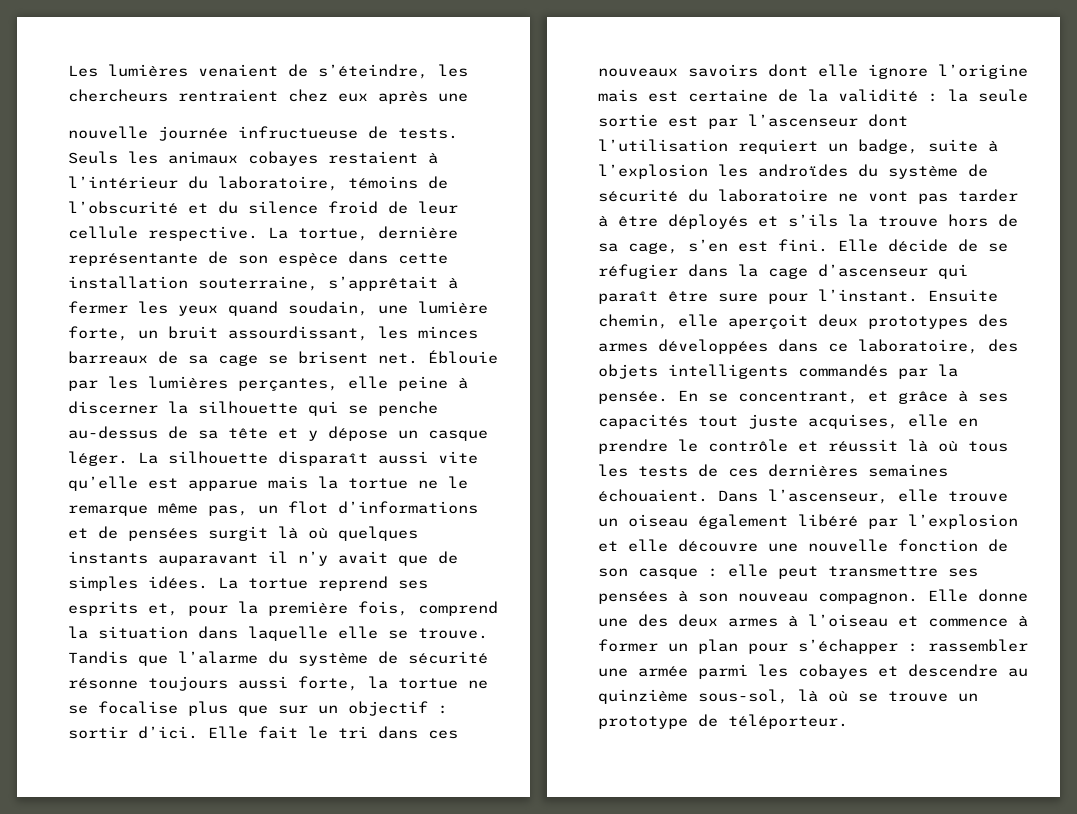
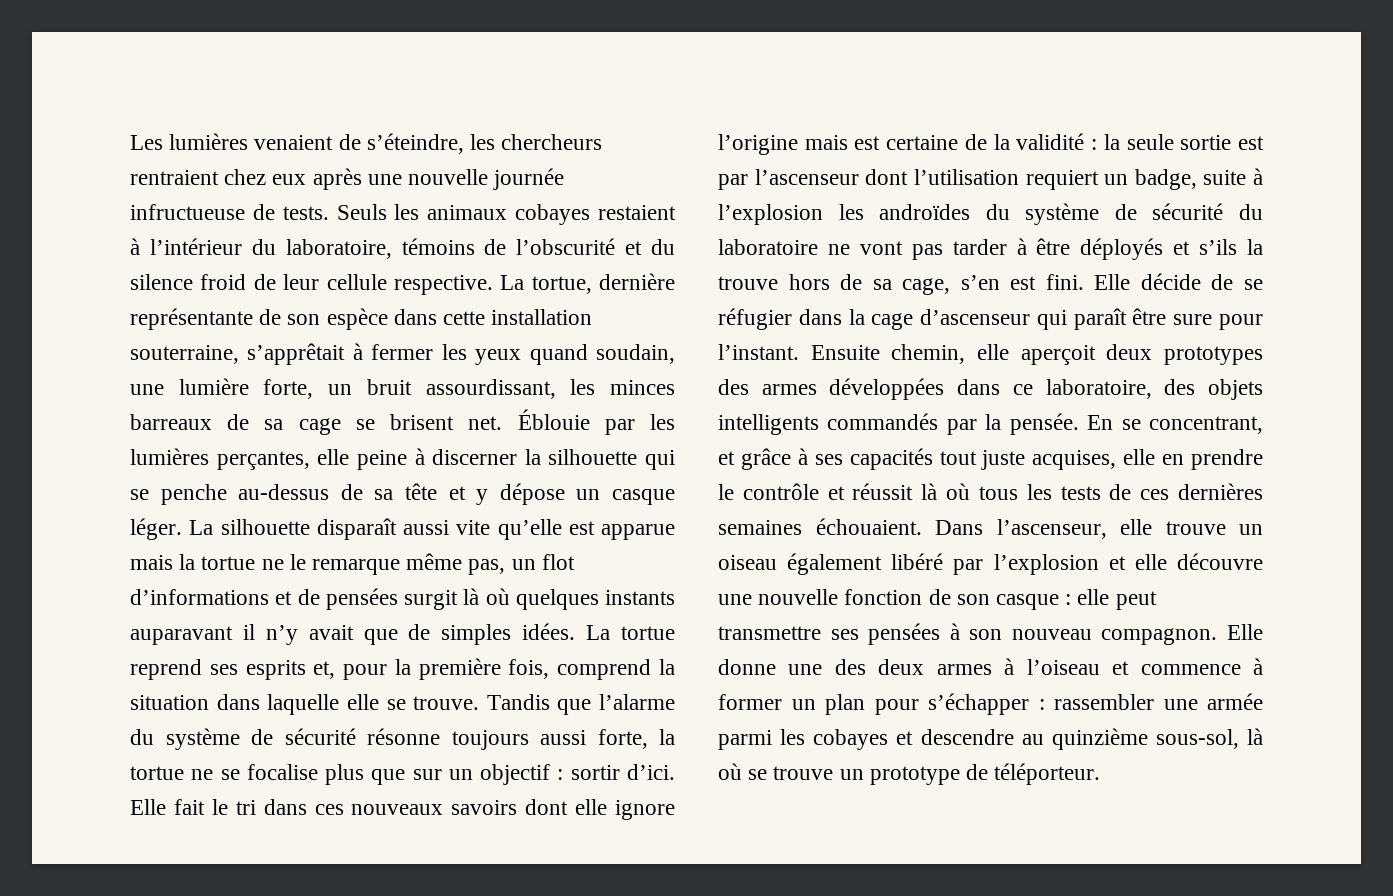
- Les lumières venaient de s’éteindre, les chercheurs rentraient chez eux après une
- nouvelle journée infructueuse de tests.
+ Les lumières venaient de s’éteindre, les chercheurs rentraient chez eux après une nouvelle journée infructueuse de tests.

